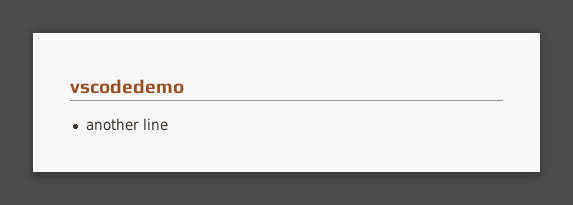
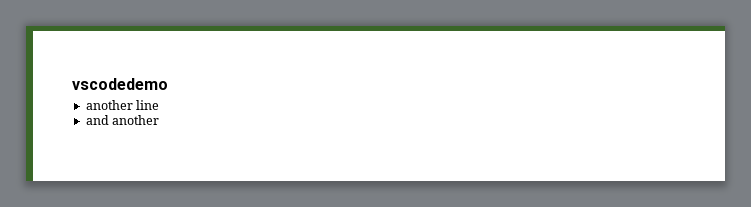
+ and another

